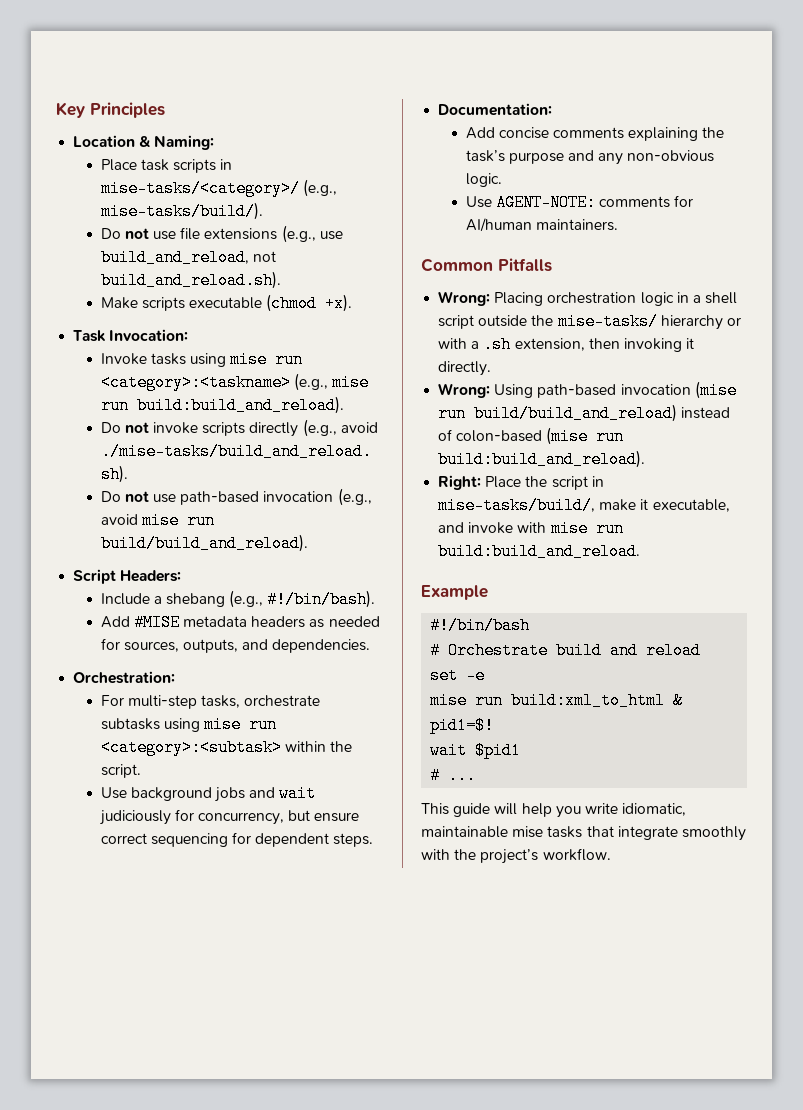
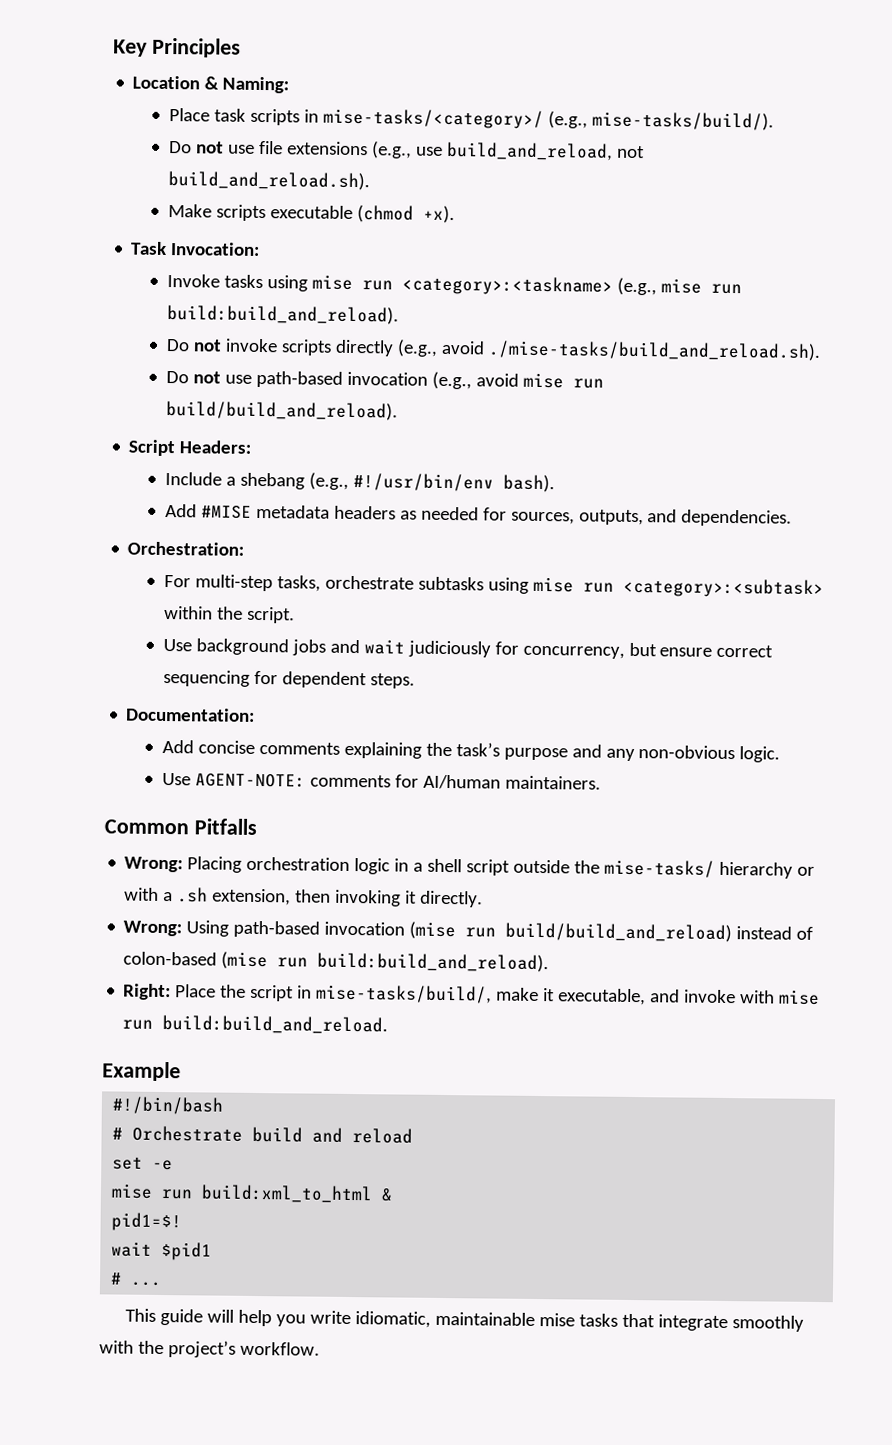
- Include a shebang (e.g., #!/bin/bash).
+ Include a shebang (e.g., #!/usr/bin/env bash).

